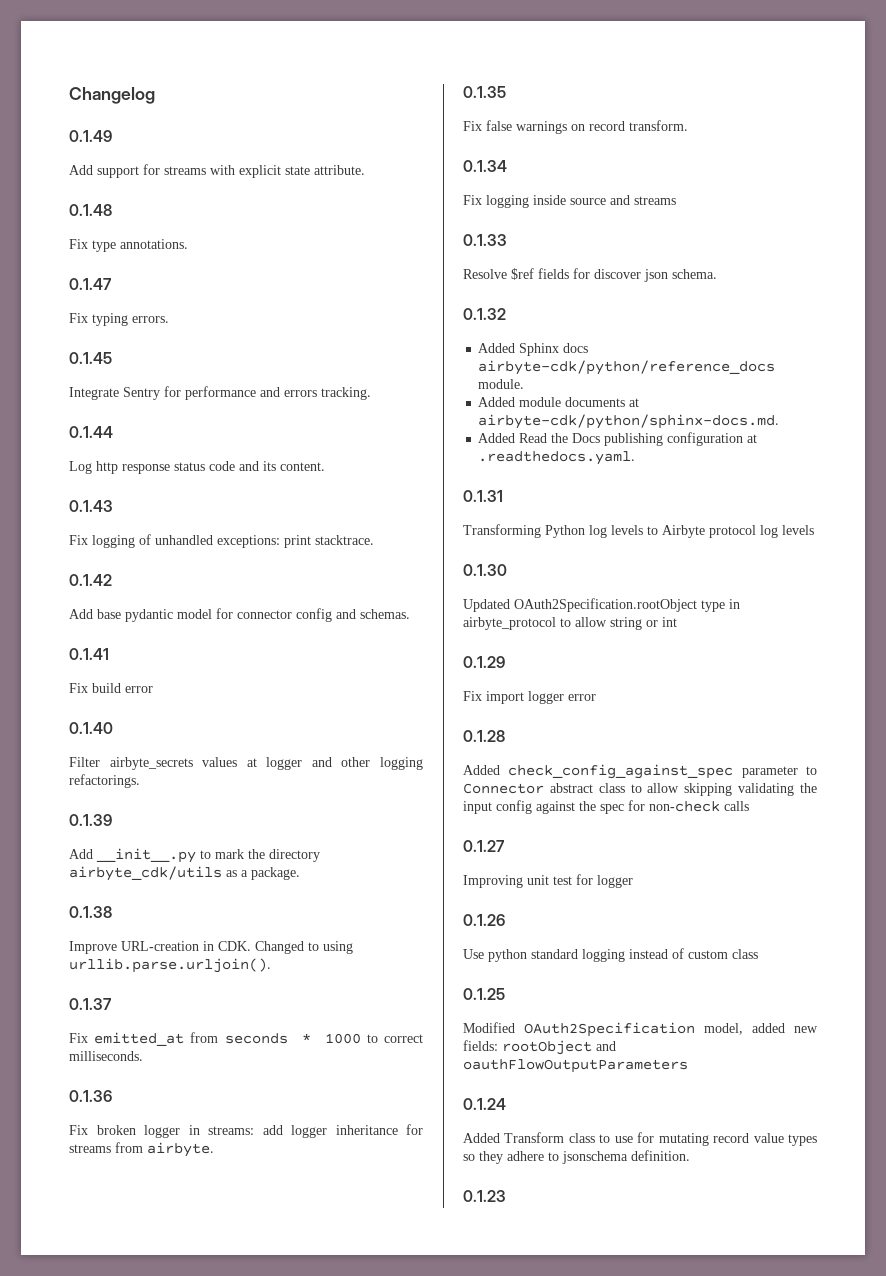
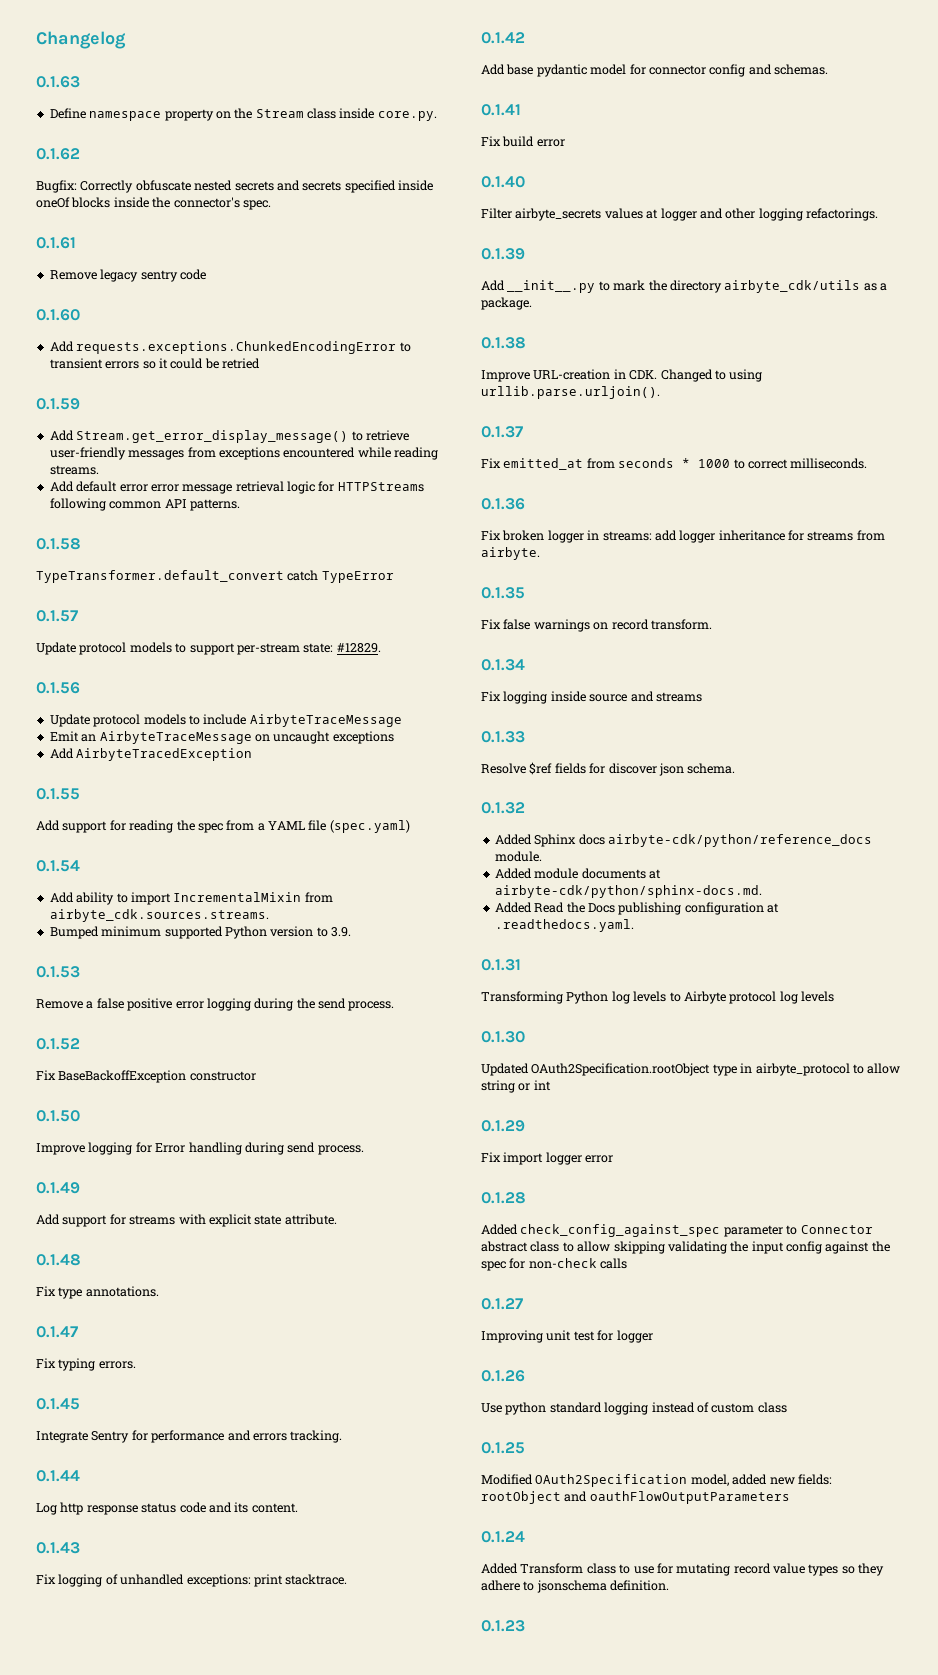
+ 0.1.63
+ Define namespace property on the Stream class inside core.py.
+ 0.1.62
+ Bugfix: Correctly obfuscate nested secrets and secrets specified inside oneOf blocks inside the connector's spec.
+ 0.1.61
+ Remove legacy sentry code
+ 0.1.60
+ Add requests.exceptions.ChunkedEncodingError to transient errors so it could be retried
+ 0.1.59
+ Add Stream.get_error_display_message() to retrieve user-friendly messages from exceptions encountered while reading streams.
+ Add default error error message retrieval logic for HTTPStreams following common API patterns.
+ 0.1.58
+ TypeTransformer.default_convert catch TypeError
+ 0.1.57
+ Update protocol models to support per-stream state: #12829.
+ 0.1.56
+ Update protocol models to include AirbyteTraceMessage
+ Emit an AirbyteTraceMessage on uncaught exceptions
+ Add AirbyteTracedException
+ 0.1.55
+ Add support for reading the spec from a YAML file (spec.yaml)
+ 0.1.54
+ Add ability to import IncrementalMixin from airbyte_cdk.sources.streams.
+ Bumped minimum supported Python version to 3.9.
+ 0.1.53
+ Remove a false positive error logging during the send process.
+ 0.1.52
+ Fix BaseBackoffException constructor
+ 0.1.50
+ Improve logging for Error handling during send process.

